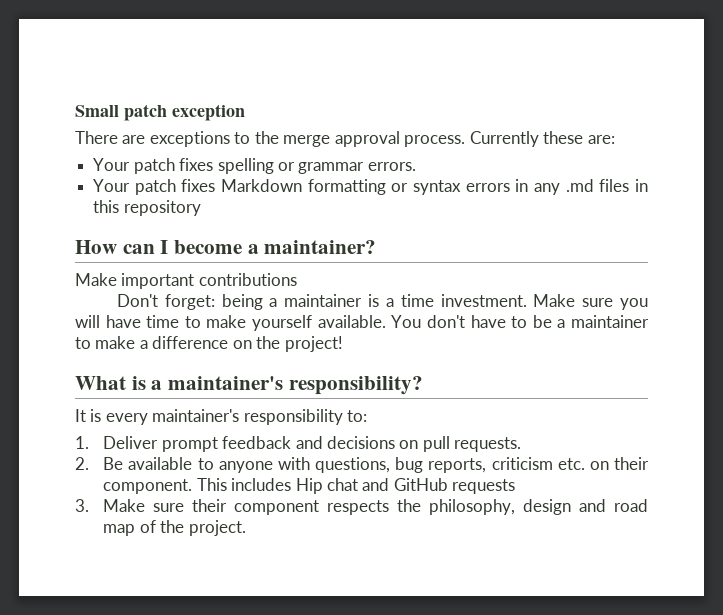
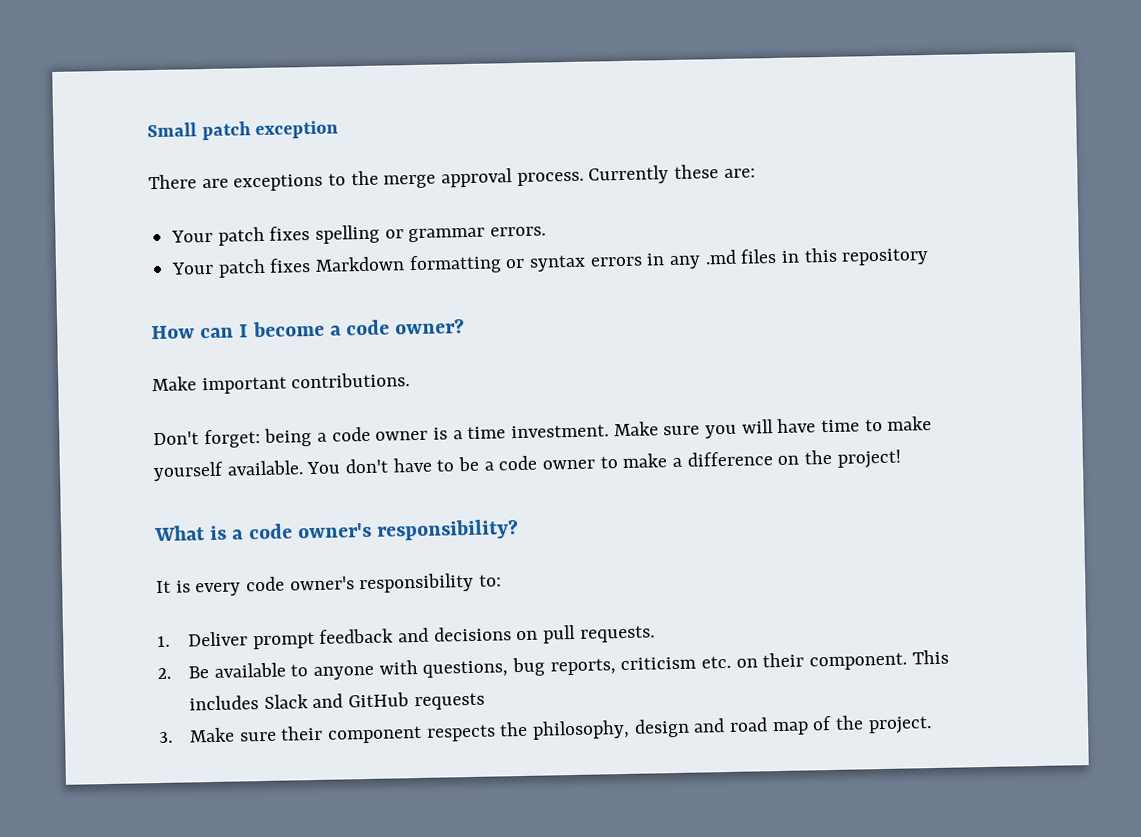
- How can I become a maintainer?
+ How can I become a code owner?
- Make important contributions
+ Make important contributions.
- Don't forget: being a maintainer is a time investment.
+ Don't forget: being a code owner is a time investment.
- You don't have to be a maintainer to make a difference on the project!
+ You don't have to be a code owner to make a difference on the project!
- What is a maintainer's responsibility?
+ What is a code owner's responsibility?
- It is every maintainer's responsibility to:
+ It is every code owner's responsibility to:
- This includes Hip chat and GitHub requests
+ This includes Slack and GitHub requests

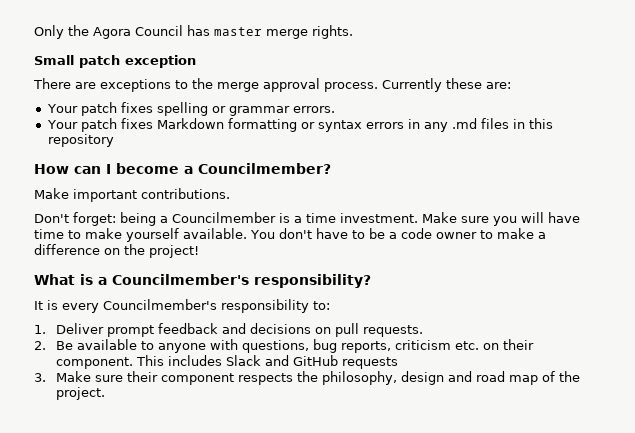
+ Only the Agora Council has master merge rights.
- How can I become a code owner?
+ How can I become a Councilmember?
- Don't forget: being a code owner is a time investment.
+ Don't forget: being a Councilmember is a time investment.
- What is a code owner's responsibility?
+ What is a Councilmember's responsibility?
- It is every code owner's responsibility to:
+ It is every Councilmember's responsibility to:

